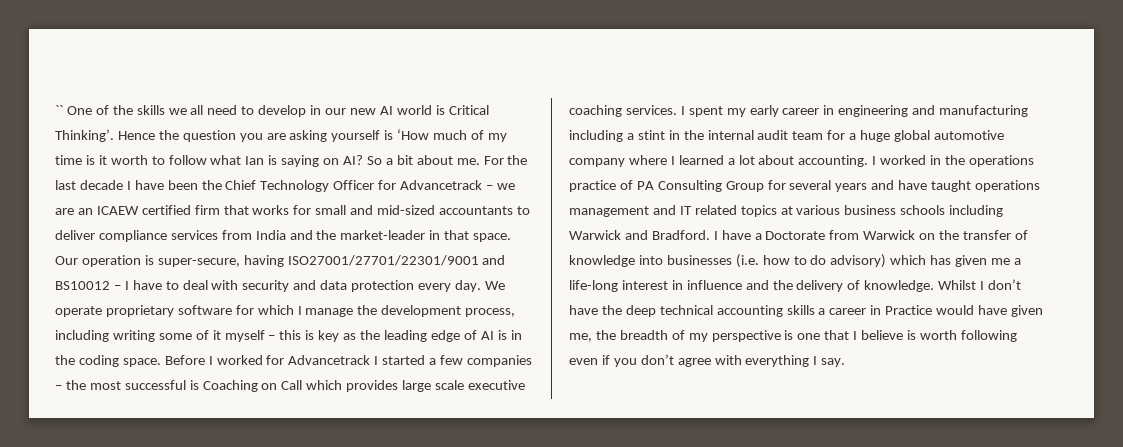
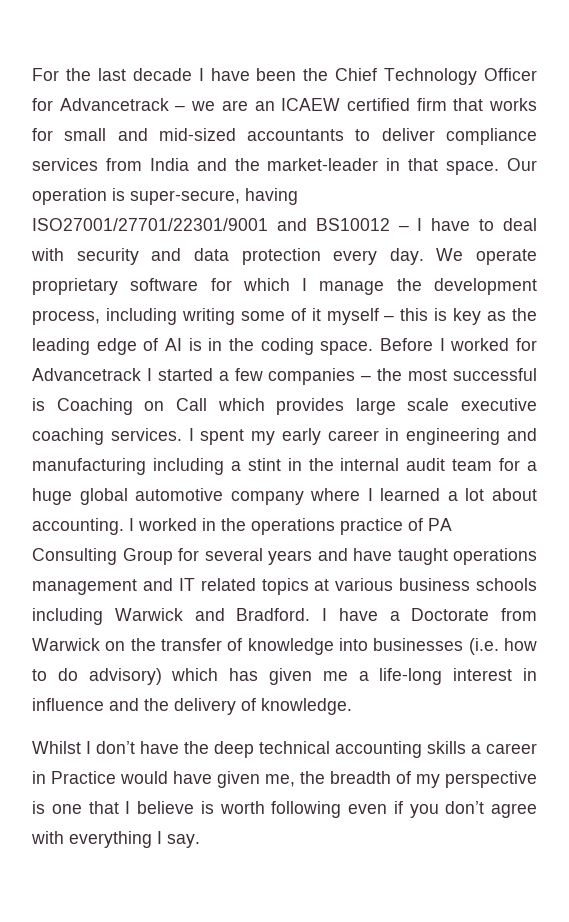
- `` One of the skills we all need to develop in our new AI world is Critical Thinking’. Hence the question you are asking yourself is ‘How much of my time is it worth to follow what Ian is saying on AI? So a bit about me.
- I have a Doctorate from Warwick on the transfer of knowledge into businesses (i.e. how to do advisory) which has given me a life-long interest in influence and the delivery of knowledge. Whilst I don’t have the deep technical accounting skills a career in Practice would have given me, the breadth of my perspective is one that I believe is worth following even if you don’t agree with everything I say.
+ I have a Doctorate from Warwick on the transfer of knowledge into businesses (i.e. how to do advisory) which has given me a life-long interest in influence and the delivery of knowledge.
+ Whilst I don’t have the deep technical accounting skills a career in Practice would have given me, the breadth of my perspective is one that I believe is worth following even if you don’t agree with everything I say.

